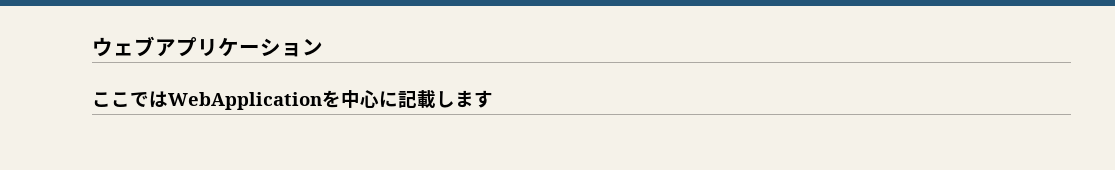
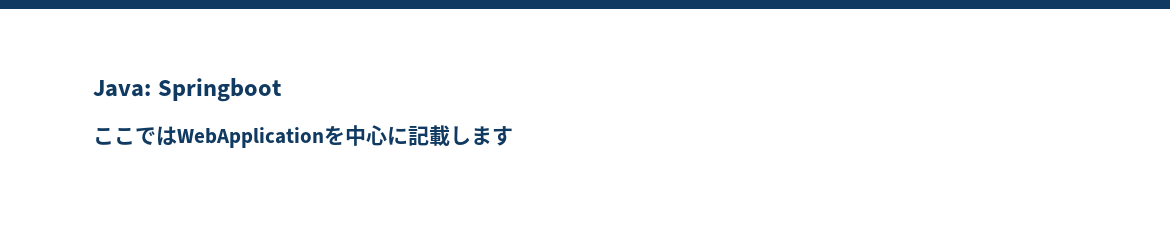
- ウェブアプリケーション
+ Java: Springboot

